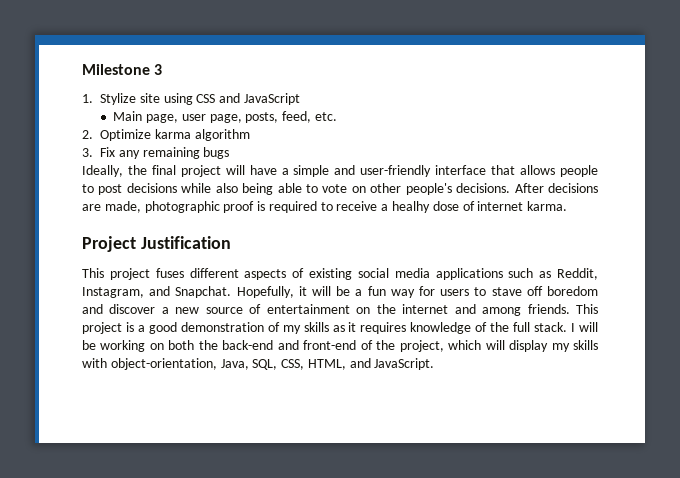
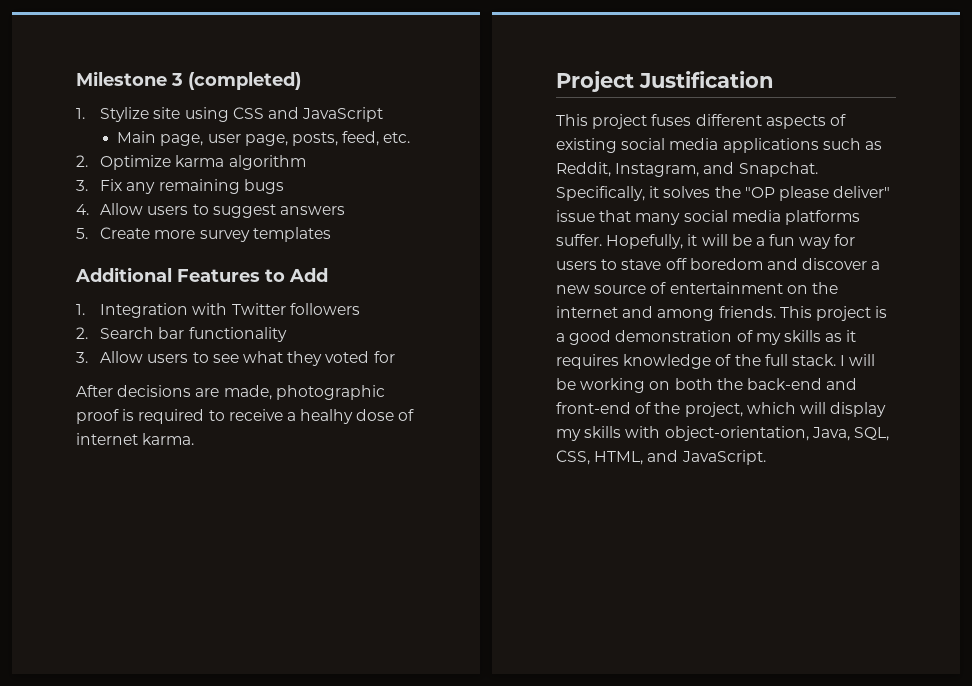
- Milestone 3
+ Milestone 3 (completed)
- Ideally, the final project will have a simple and user-friendly interface that allows people to post decisions while also being able to vote on other people's decisions. After decisions are made, photographic proof is required to receive a healhy dose of internet karma.
+ 4. Allow users to suggest answers
+ 5. Create more survey templates
+ Additional Features to Add
+ 1. Integration with Twitter followers
+ 2. Search bar functionality
+ 3. Allow users to see what they voted for
+ After decisions are made, photographic proof is required to receive a healhy dose of internet karma.
+ Specifically, it solves the "OP please deliver" issue that many social media platforms suffer.

